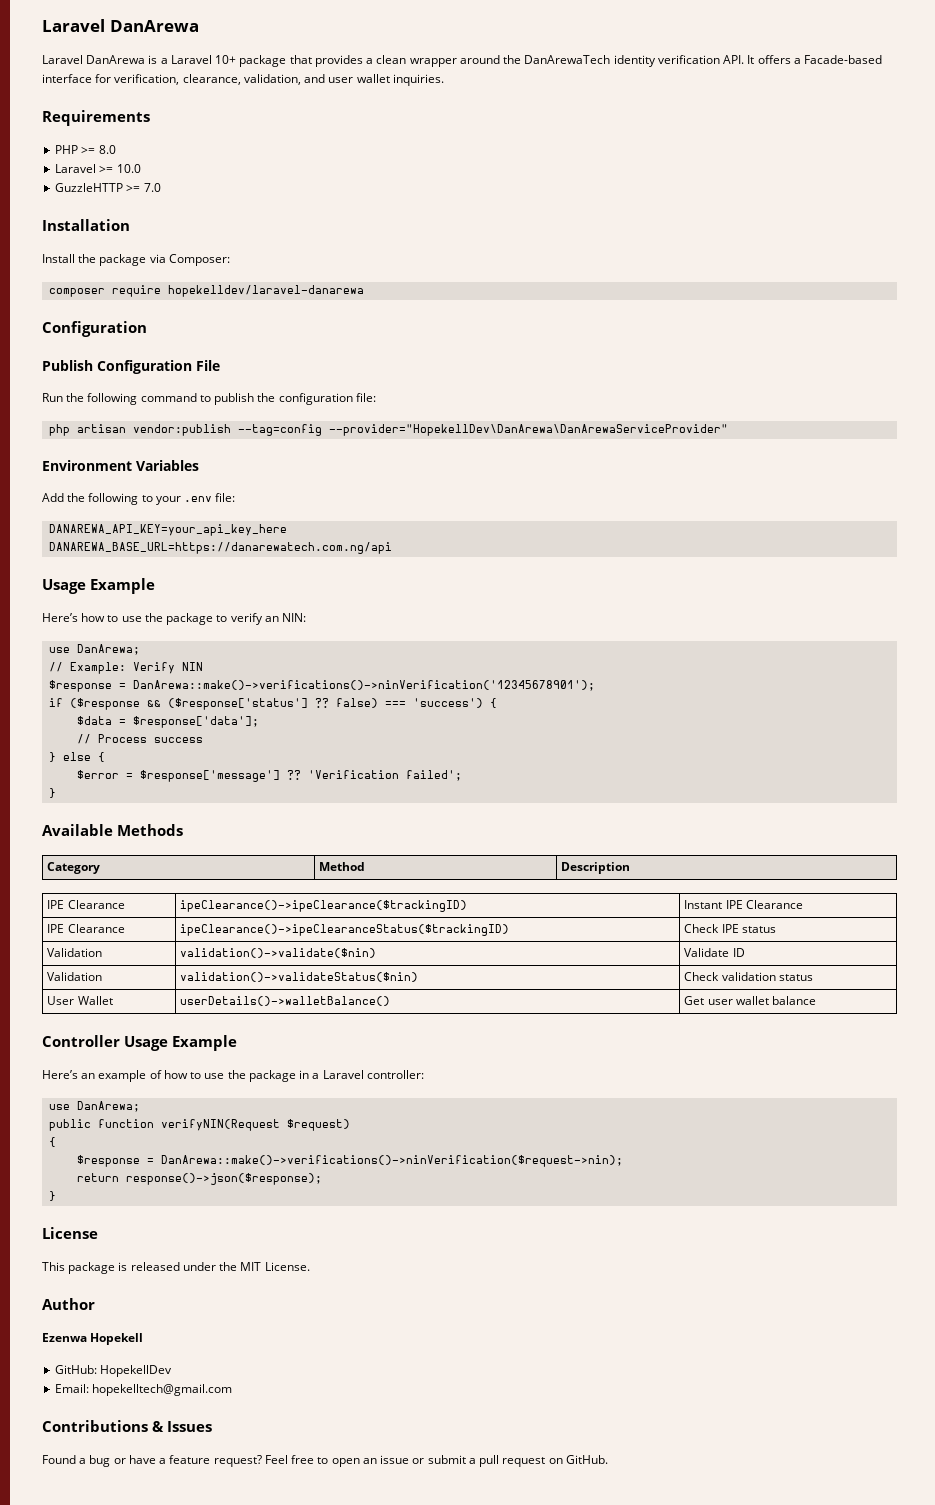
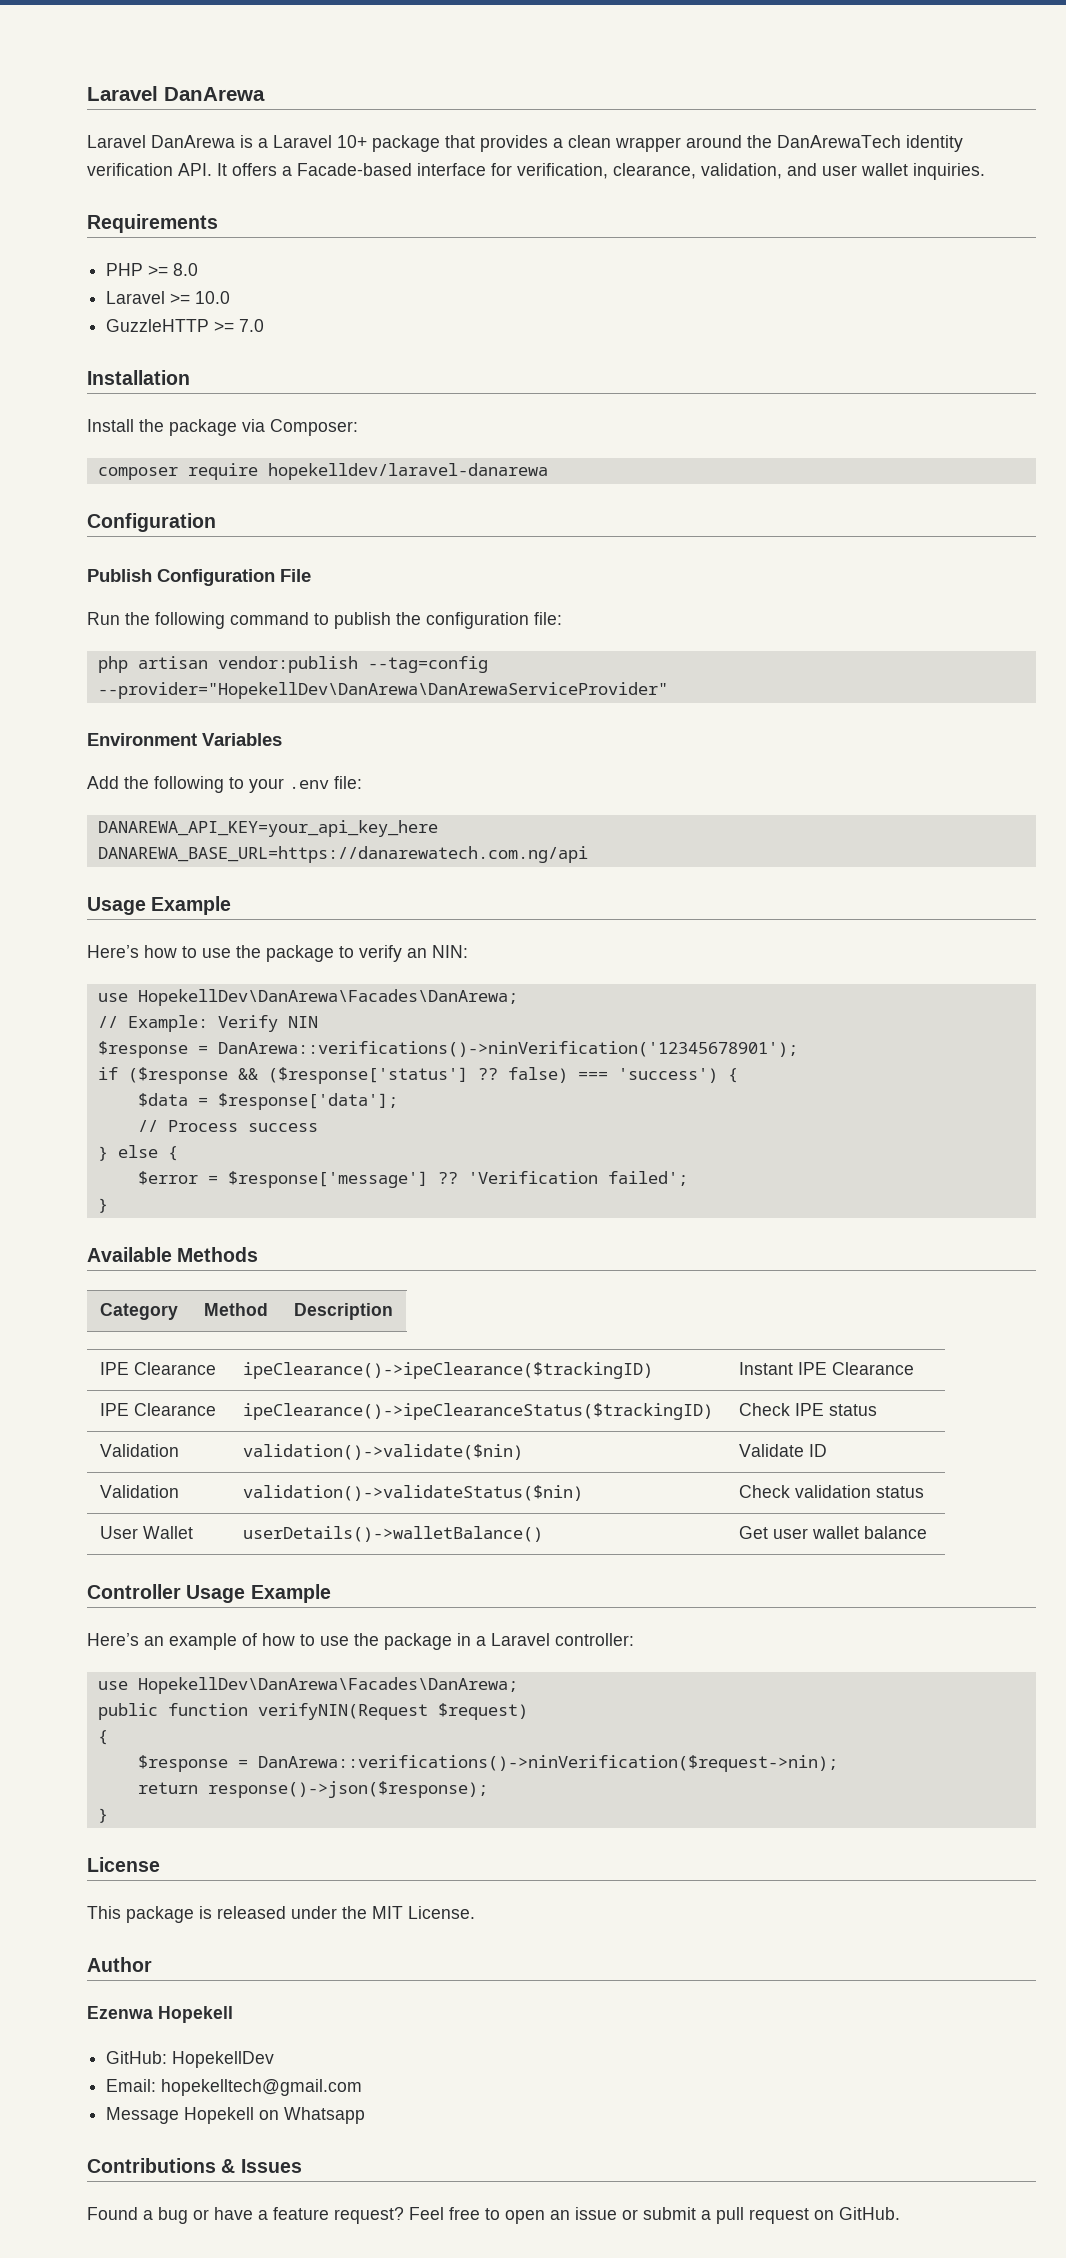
  Here’s how to use the package to verify an NIN:
- use DanArewa;
+ use HopekellDev\DanArewa\Facades\DanArewa;
- $response = DanArewa::make()->verifications()->ninVerification('12345678901');
+ $response = DanArewa::verifications()->ninVerification('12345678901');
  Here’s an example of how to use the package in a Laravel controller:
- use DanArewa;
+ use HopekellDev\DanArewa\Facades\DanArewa;
- $response = DanArewa::make()->verifications()->ninVerification($request->nin);
+ $response = DanArewa::verifications()->ninVerification($request->nin);
+ Message Hopekell on Whatsapp

